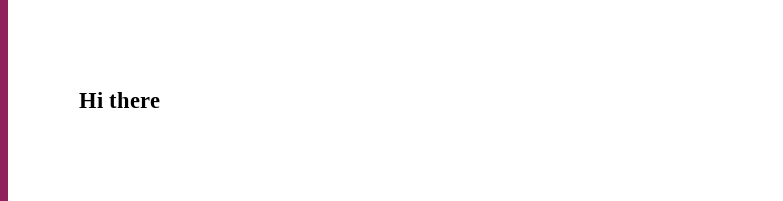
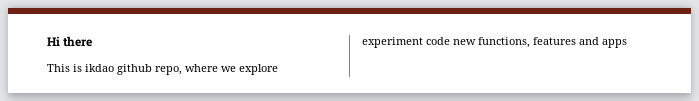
+ This is ikdao github repo, where we explore experiment code new functions, features and apps

